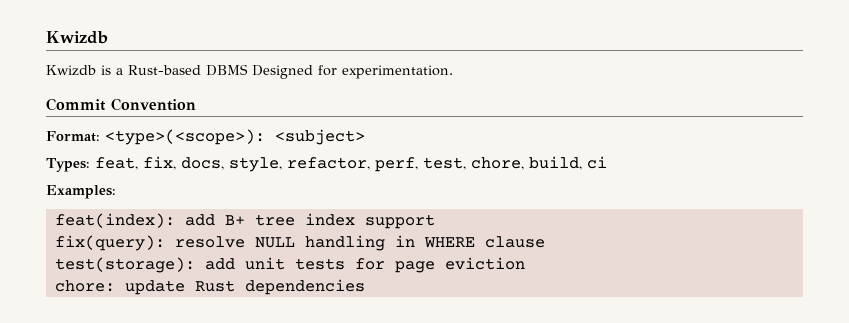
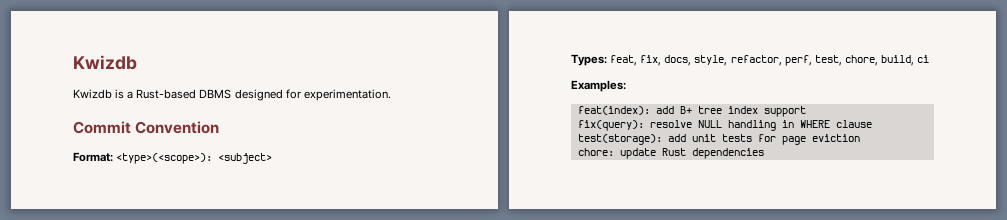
- Kwizdb is a Rust-based DBMS Designed for experimentation.
+ Kwizdb is a Rust-based DBMS designed for experimentation.

